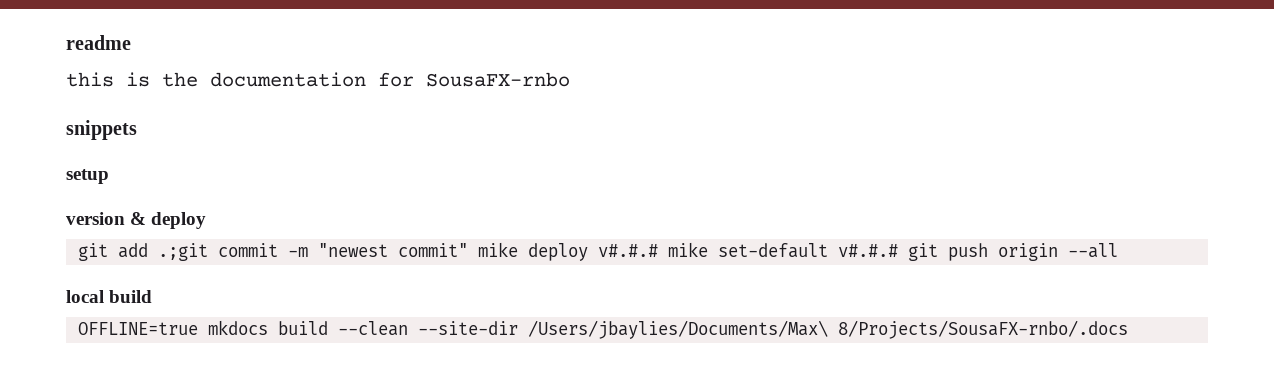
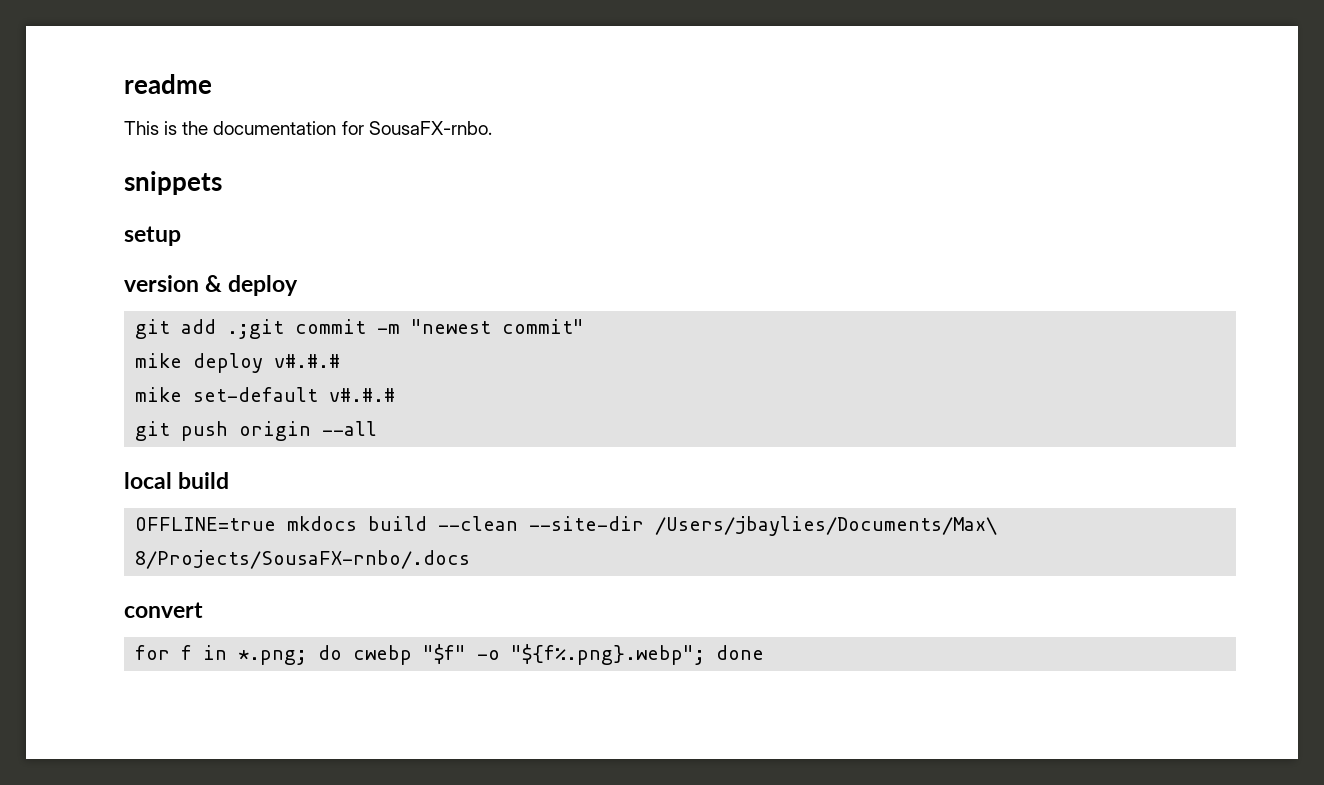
- this is the documentation for SousaFX-rnbo
+ This is the documentation for SousaFX-rnbo.
- git add .;git commit -m "newest commit" mike deploy v#.#.# mike set-default v#.#.# git push origin --all
+ git add .;git commit -m "newest commit"
+ mike deploy v#.#.#
+ mike set-default v#.#.#
+ git push origin --all
+ convert
+ for f in *.png; do cwebp "$f" -o "${f%.png}.webp"; done

